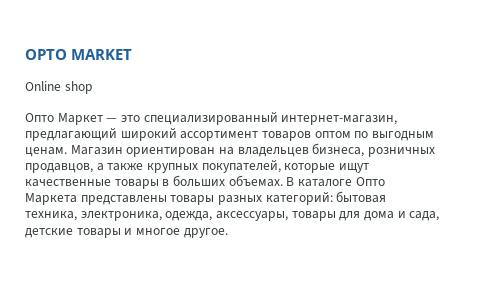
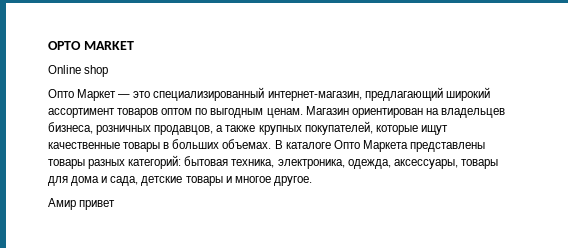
+ Амир привет

